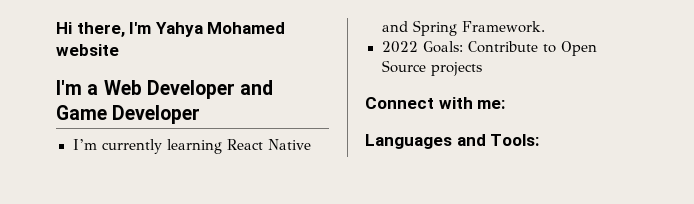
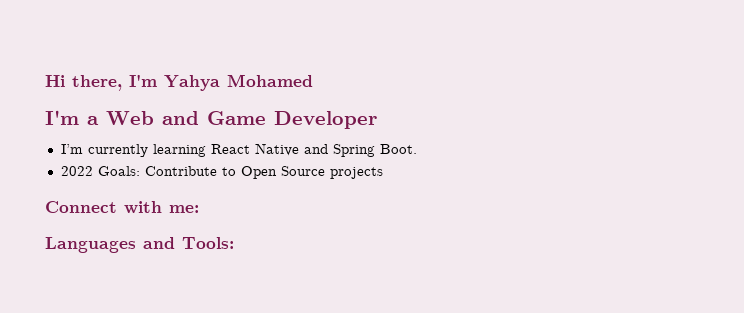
- Hi there, I'm Yahya Mohamed website
+ Hi there, I'm Yahya Mohamed
- I'm a Web Developer and Game Developer
+ I'm a Web and Game Developer
- I’m currently learning React Native and Spring Framework.
+ I’m currently learning React Native and Spring Boot.

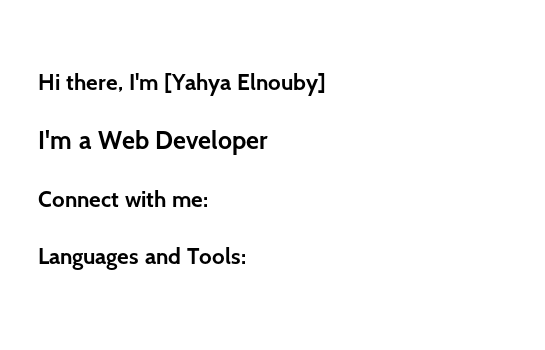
- Hi there, I'm Yahya Mohamed
+ Hi there, I'm [Yahya Elnouby]
- I'm a Web and Game Developer
+ I'm a Web Developer
- I’m currently learning React Native and Spring Boot.
- 2022 Goals: Contribute to Open Source projects

